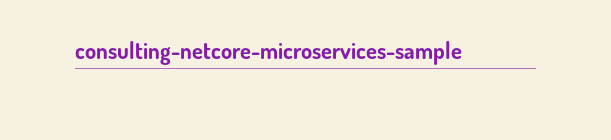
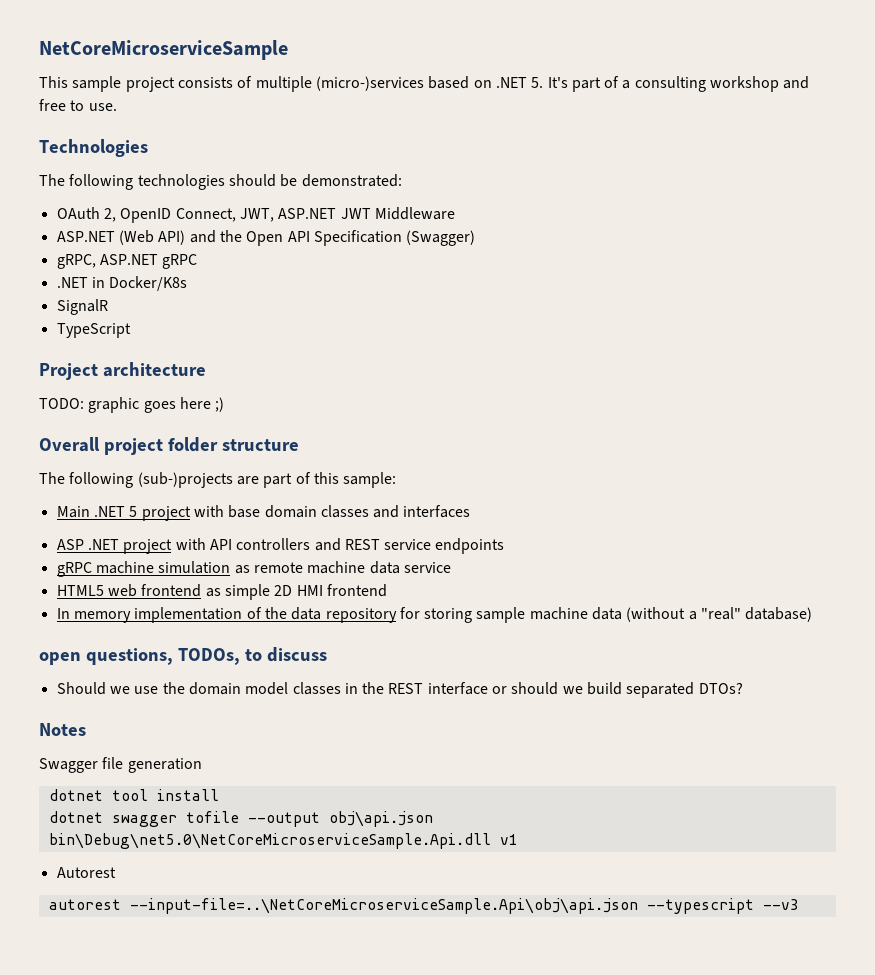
- consulting-netcore-microservices-sample
+ NetCoreMicroserviceSample
+ This sample project consists of multiple (micro-)services based on .NET 5. It's part of a consulting workshop and free to use.
+ Technologies
+ The following technologies should be demonstrated:
+ OAuth 2, OpenID Connect, JWT, ASP.NET JWT Middleware
+ ASP.NET (Web API) and the Open API Specification (Swagger)
+ gRPC, ASP.NET gRPC
+ .NET in Docker/K8s
+ SignalR
+ TypeScript
+ Project architecture
+ TODO: graphic goes here ;)
+ Overall project folder structure
+ The following (sub-)projects are part of this sample:
+ Main .NET 5 project with base domain classes and interfaces
+ ASP .NET project with API controllers and REST service endpoints
+ gRPC machine simulation as remote machine data service
+ HTML5 web frontend as simple 2D HMI frontend
+ In memory implementation of the data repository for storing sample machine data (without a "real" database)
+ open questions, TODOs, to discuss
+ Should we use the domain model classes in the REST interface or should we build separated DTOs?
+ Notes
+ Swagger file generation
+ dotnet tool install
+ dotnet swagger tofile --output obj\api.json bin\Debug\net5.0\NetCoreMicroserviceSample.Api.dll v1
+ Autorest
+ autorest --input-file=..\NetCoreMicroserviceSample.Api\obj\api.json --typescript --v3

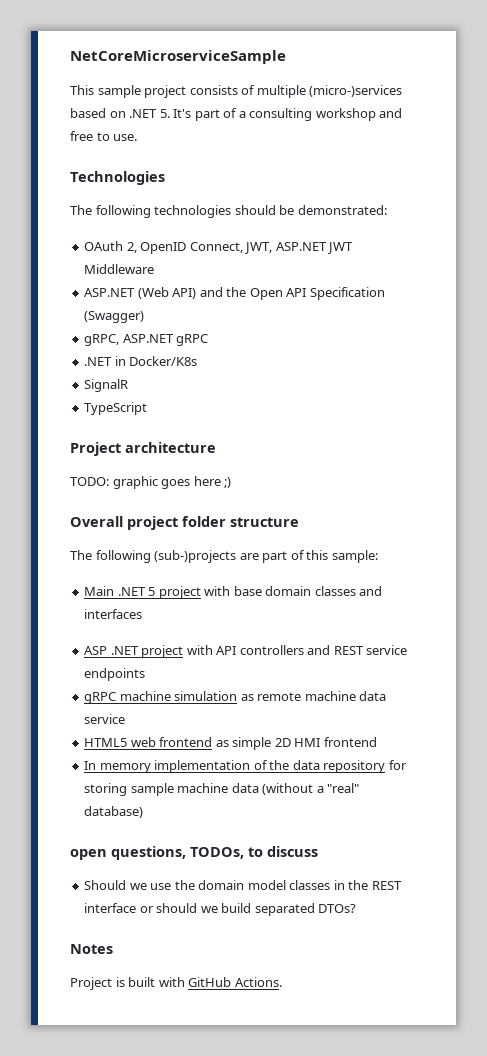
- Swagger file generation
- dotnet tool install
- dotnet swagger tofile --output obj\api.json bin\Debug\net5.0\NetCoreMicroserviceSample.Api.dll v1
- Autorest
- autorest --input-file=..\NetCoreMicroserviceSample.Api\obj\api.json --typescript --v3
+ Project is built with GitHub Actions.

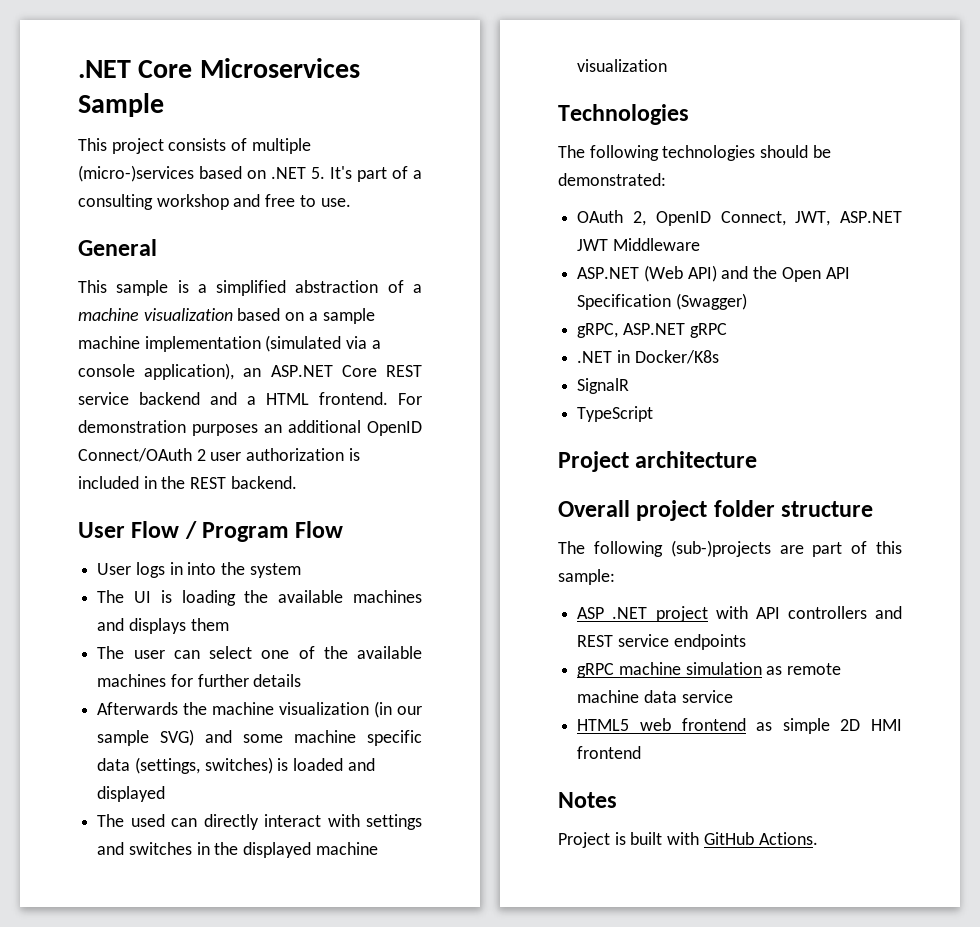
- NetCoreMicroserviceSample
- This sample project consists of multiple (micro-)services based on .NET 5. It's part of a consulting workshop and free to use.
+ .NET Core Microservices Sample
+ This project consists of multiple (micro-)services based on .NET 5. It's part of a consulting workshop and free to use.
+ General
+ This sample is a simplified abstraction of a machine visualization based on a sample machine implementation (simulated via a console application), an ASP.NET Core REST service backend and a HTML frontend. For demonstration purposes an additional OpenID Connect/OAuth 2 user authorization is included in the REST backend.
+ User Flow / Program Flow
+ User logs in into the system
+ The UI is loading the available machines and displays them
+ The user can select one of the available machines for further details
+ Afterwards the machine visualization (in our sample SVG) and some machine specific data (settings, switches) is loaded and displayed
+ The used can directly interact with settings and switches in the displayed machine visualization
- TODO: graphic goes here ;)
- Main .NET 5 project with base domain classes and interfaces
- In memory implementation of the data repository for storing sample machine data (without a "real" database)
- open questions, TODOs, to discuss
- Should we use the domain model classes in the REST interface or should we build separated DTOs?

